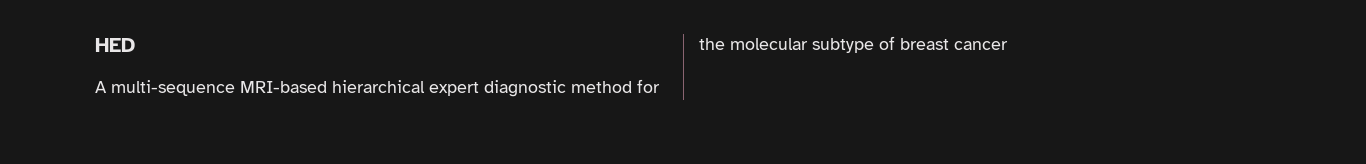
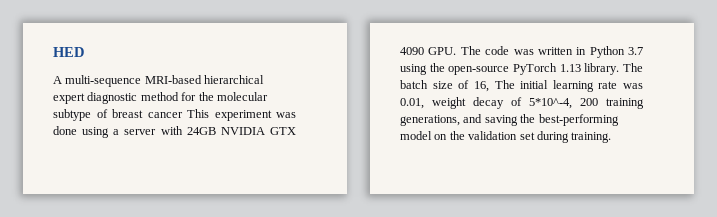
- A multi-sequence MRI-based hierarchical expert diagnostic method for the molecular subtype of breast cancer
+ A multi-sequence MRI-based hierarchical expert diagnostic method for the molecular subtype of breast cancer This experiment was done using a server with 24GB NVIDIA GTX 4090 GPU. The code was written in Python 3.7 using the open-source PyTorch 1.13 library. The batch size of 16, The initial learning rate was 0.01, weight decay of 5*10^-4, 200 training generations, and saving the best-performing model on the validation set during training.

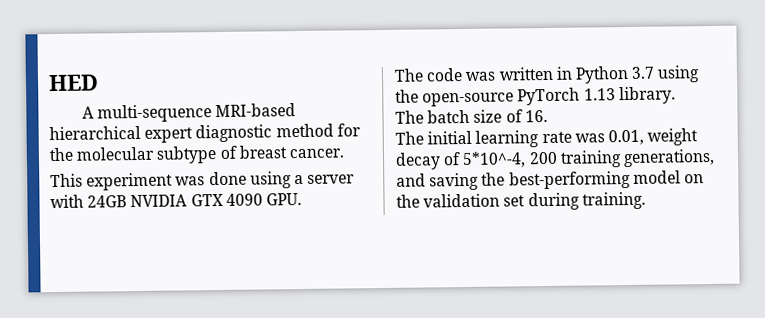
- A multi-sequence MRI-based hierarchical expert diagnostic method for the molecular subtype of breast cancer This experiment was done using a server with 24GB NVIDIA GTX 4090 GPU. The code was written in Python 3.7 using the open-source PyTorch 1.13 library. The batch size of 16, The initial learning rate was 0.01, weight decay of 5*10^-4, 200 training generations, and saving the best-performing model on the validation set during training.
+ A multi-sequence MRI-based hierarchical expert diagnostic method for the molecular subtype of breast cancer.
+ This experiment was done using a server with 24GB NVIDIA GTX 4090 GPU.
+ The code was written in Python 3.7 using the open-source PyTorch 1.13 library.
+ The batch size of 16.
+ The initial learning rate was 0.01, weight decay of 5*10^-4, 200 training generations, and saving the best-performing model on the validation set during training.

